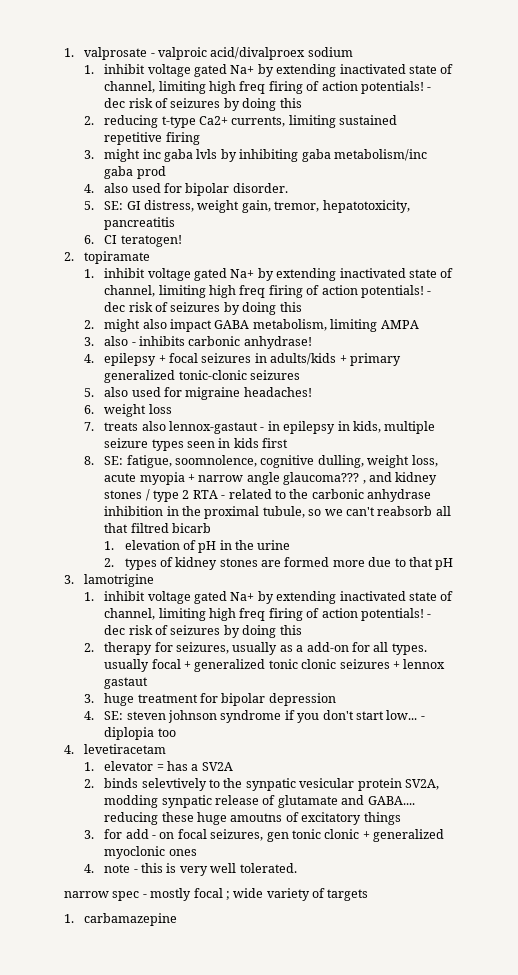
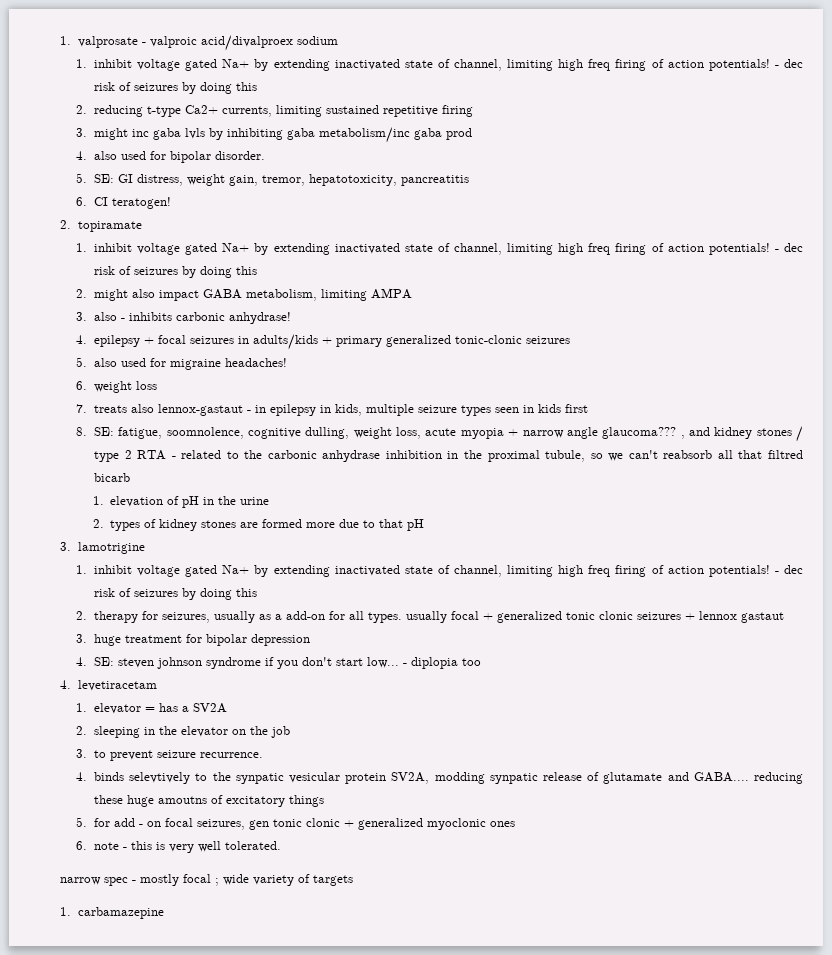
- 2. binds selevtively to the synpatic vesicular protein SV2A, modding synpatic release of glutamate and GABA.... reducing these huge amoutns of excitatory things
+ 2. sleeping in the elevator on the job
+ 3. to prevent seizure recurrence.
+ 4. binds selevtively to the synpatic vesicular protein SV2A, modding synpatic release of glutamate and GABA.... reducing these huge amoutns of excitatory things
- 3. for add - on focal seizures, gen tonic clonic + generalized myoclonic ones
+ 5. for add - on focal seizures, gen tonic clonic + generalized myoclonic ones
- 4. note - this is very well tolerated.
+ 6. note - this is very well tolerated.

